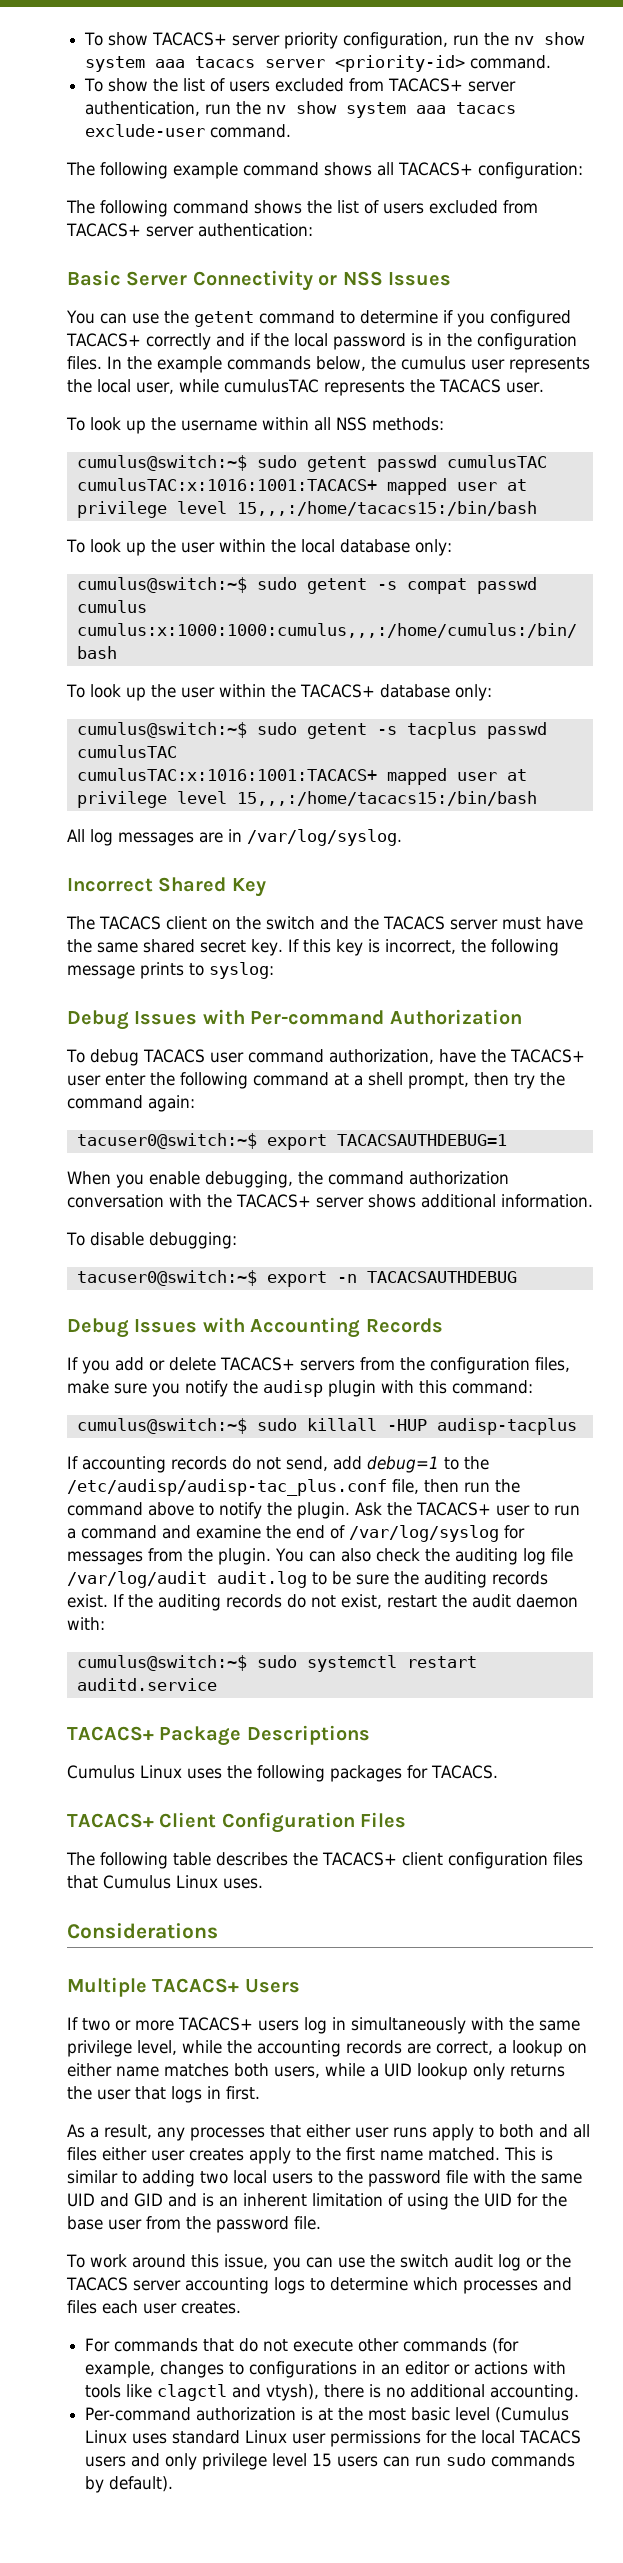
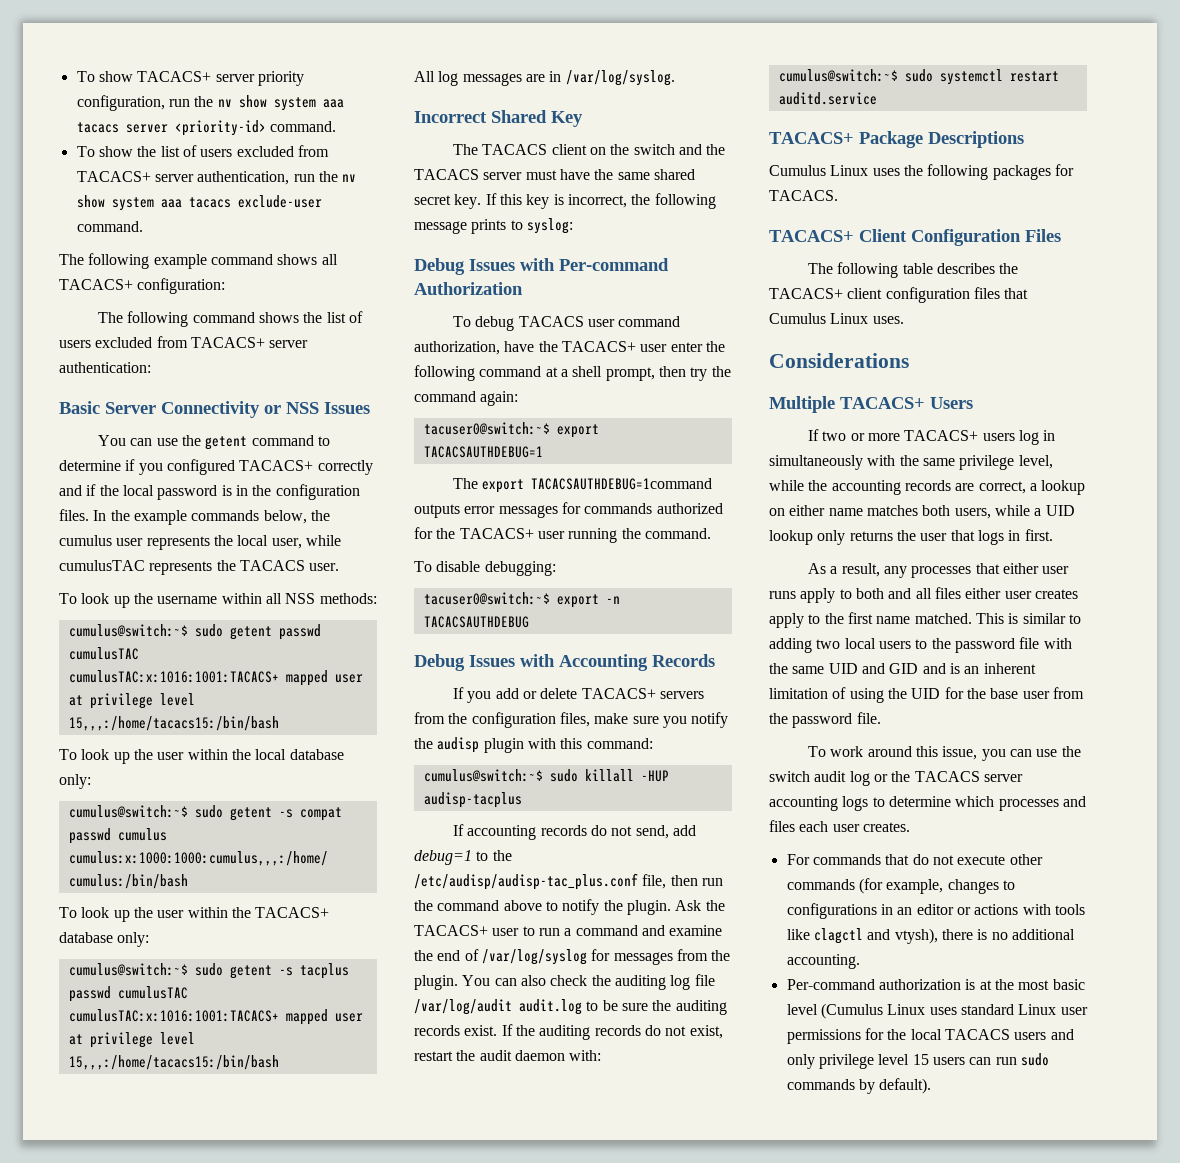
- When you enable debugging, the command authorization conversation with the TACACS+ server shows additional information.
+ The export TACACSAUTHDEBUG=1command outputs error messages for commands authorized for the TACACS+ user running the command.

